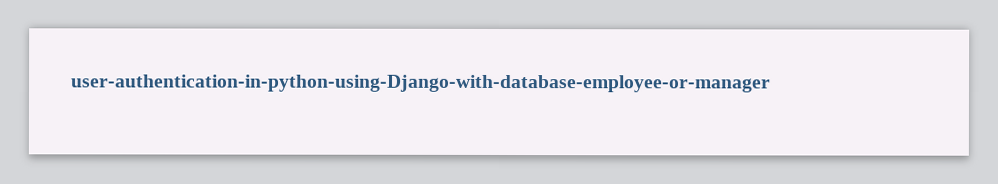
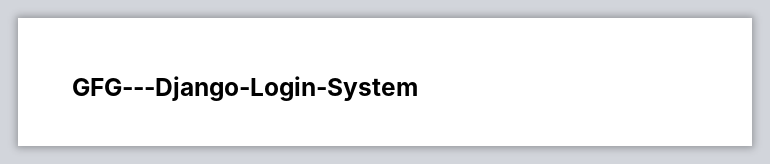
- user-authentication-in-python-using-Django-with-database-employee-or-manager
+ GFG---Django-Login-System

